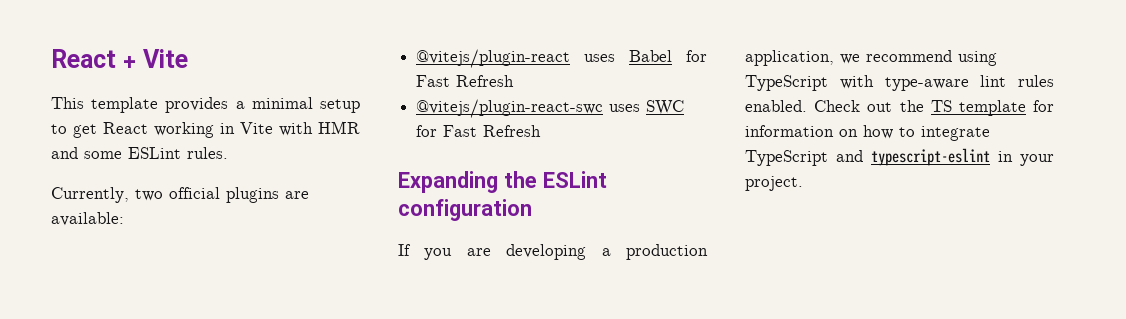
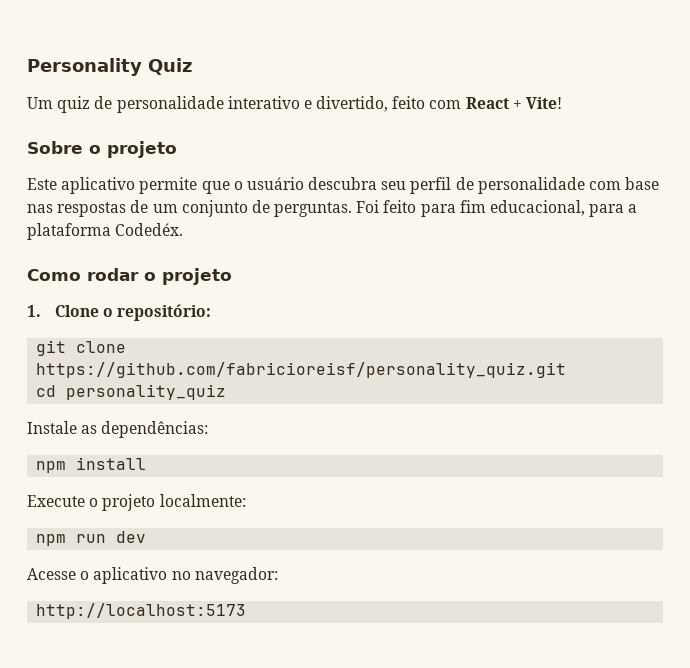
- React + Vite
- This template provides a minimal setup to get React working in Vite with HMR and some ESLint rules.
- Currently, two official plugins are available:
- @vitejs/plugin-react uses Babel for Fast Refresh
- @vitejs/plugin-react-swc uses SWC for Fast Refresh
- Expanding the ESLint configuration
- If you are developing a production application, we recommend using TypeScript with type-aware lint rules enabled. Check out the TS template for information on how to integrate TypeScript and typescript-eslint in your project.
+ Personality Quiz
+ Um quiz de personalidade interativo e divertido, feito com React + Vite!
+ Sobre o projeto
+ Este aplicativo permite que o usuário descubra seu perfil de personalidade com base nas respostas de um conjunto de perguntas. Foi feito para fim educacional, para a plataforma Codedéx.
+ Como rodar o projeto
+ 1. Clone o repositório:
+ git clone https://github.com/fabricioreisf/personality_quiz.git
+ cd personality_quiz
+ Instale as dependências:
+ npm install
+ Execute o projeto localmente:
+ npm run dev
+ Acesse o aplicativo no navegador:
+ http://localhost:5173

